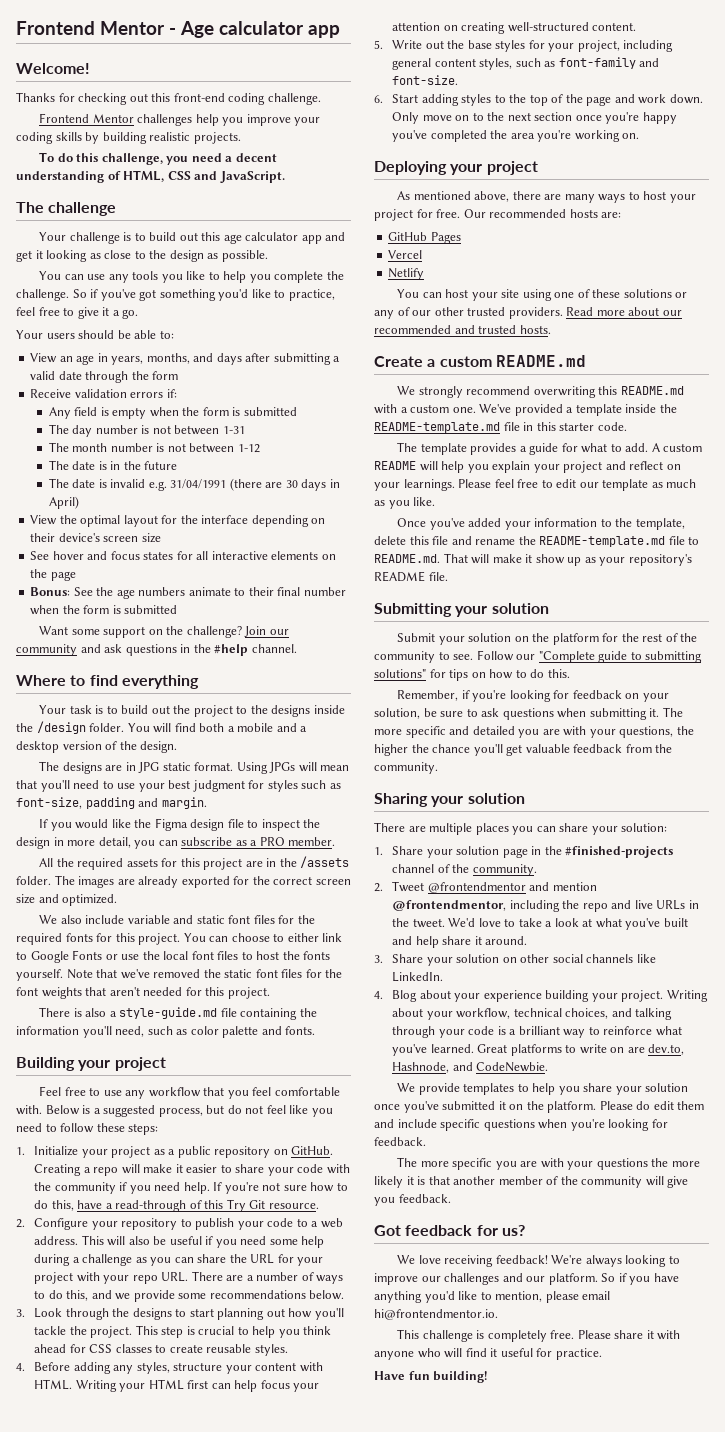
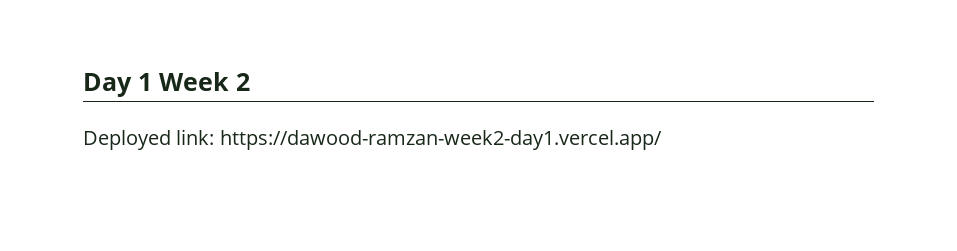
- Frontend Mentor - Age calculator app
- Welcome!
- Thanks for checking out this front-end coding challenge.
- Frontend Mentor challenges help you improve your coding skills by building realistic projects.
- To do this challenge, you need a decent understanding of HTML, CSS and JavaScript.
- The challenge
- Your challenge is to build out this age calculator app and get it looking as close to the design as possible.
- You can use any tools you like to help you complete the challenge. So if you've got something you'd like to practice, feel free to give it a go.
- Your users should be able to:
- View an age in years, months, and days after submitting a valid date through the form
- Receive validation errors if:
- Any field is empty when the form is submitted
- The day number is not between 1-31
- The month number is not between 1-12
- The date is in the future
- The date is invalid e.g. 31/04/1991 (there are 30 days in April)
- View the optimal layout for the interface depending on their device's screen size
- See hover and focus states for all interactive elements on the page
- Bonus: See the age numbers animate to their final number when the form is submitted
- Want some support on the challenge? Join our community and ask questions in the #help channel.
- Where to find everything
- Your task is to build out the project to the designs inside the /design folder. You will find both a mobile and a desktop version of the design.
- The designs are in JPG static format. Using JPGs will mean that you'll need to use your best judgment for styles such as font-size, padding and margin.
- If you would like the Figma design file to inspect the design in more detail, you can subscribe as a PRO member.
- All the required assets for this project are in the /assets folder. The images are already exported for the correct screen size and optimized.
- We also include variable and static font files for the required fonts for this project. You can choose to either link to Google Fonts or use the local font files to host the fonts yourself. Note that we've removed the static font files for the font weights that aren't needed for this project.
- There is also a style-guide.md file containing the information you'll need, such as color palette and fonts.
- Building your project
- Feel free to use any workflow that you feel comfortable with. Below is a suggested process, but do not feel like you need to follow these steps:
- 1. Initialize your project as a public repository on GitHub. Creating a repo will make it easier to share your code with the community if you need help. If you're not sure how to do this, have a read-through of this Try Git resource.
- 2. Configure your repository to publish your code to a web address. This will also be useful if you need some help during a challenge as you can share the URL for your project with your repo URL. There are a number of ways to do this, and we provide some recommendations below.
- 3. Look through the designs to start planning out how you'll tackle the project. This step is crucial to help you think ahead for CSS classes to create reusable styles.
- 4. Before adding any styles, structure your content with HTML. Writing your HTML first can help focus your attention on creating well-structured content.
- 5. Write out the base styles for your project, including general content styles, such as font-family and font-size.
- 6. Start adding styles to the top of the page and work down. Only move on to the next section once you're happy you've completed the area you're working on.
- Deploying your project
- As mentioned above, there are many ways to host your project for free. Our recommended hosts are:
- GitHub Pages
- Vercel
- Netlify
- You can host your site using one of these solutions or any of our other trusted providers. Read more about our recommended and trusted hosts.
- Create a custom README.md
- We strongly recommend overwriting this README.md with a custom one. We've provided a template inside the README-template.md file in this starter code.
- The template provides a guide for what to add. A custom README will help you explain your project and reflect on your learnings. Please feel free to edit our template as much as you like.
- Once you've added your information to the template, delete this file and rename the README-template.md file to README.md. That will make it show up as your repository's README file.
- Submitting your solution
- Submit your solution on the platform for the rest of the community to see. Follow our "Complete guide to submitting solutions" for tips on how to do this.
- Remember, if you're looking for feedback on your solution, be sure to ask questions when submitting it. The more specific and detailed you are with your questions, the higher the chance you'll get valuable feedback from the community.
- Sharing your solution
- There are multiple places you can share your solution:
- 1. Share your solution page in the #finished-projects channel of the community.
- 2. Tweet @frontendmentor and mention @frontendmentor, including the repo and live URLs in the tweet. We'd love to take a look at what you've built and help share it around.
- 3. Share your solution on other social channels like LinkedIn.
- 4. Blog about your experience building your project. Writing about your workflow, technical choices, and talking through your code is a brilliant way to reinforce what you've learned. Great platforms to write on are dev.to, Hashnode, and CodeNewbie.
- We provide templates to help you share your solution once you've submitted it on the platform. Please do edit them and include specific questions when you're looking for feedback.
- The more specific you are with your questions the more likely it is that another member of the community will give you feedback.
- Got feedback for us?
- We love receiving feedback! We're always looking to improve our challenges and our platform. So if you have anything you'd like to mention, please email hi@frontendmentor.io.
- This challenge is completely free. Please share it with anyone who will find it useful for practice.
- Have fun building!
+ Day 1 Week 2
+ Deployed link: https://dawood-ramzan-week2-day1.vercel.app/

